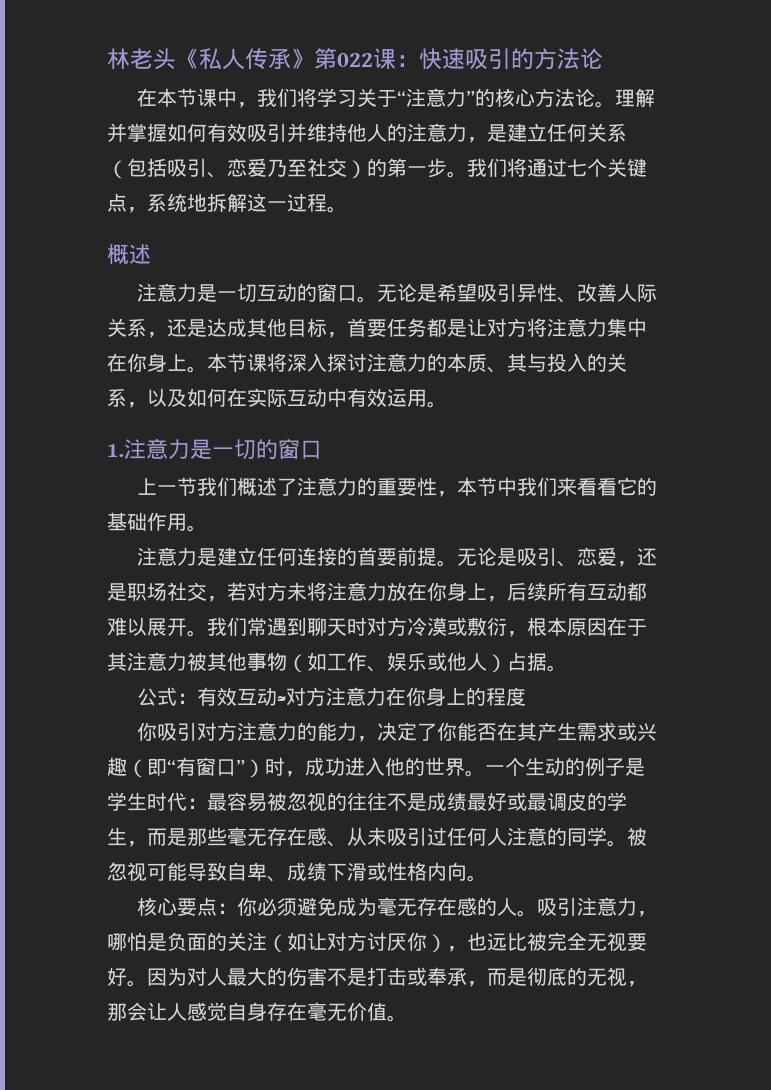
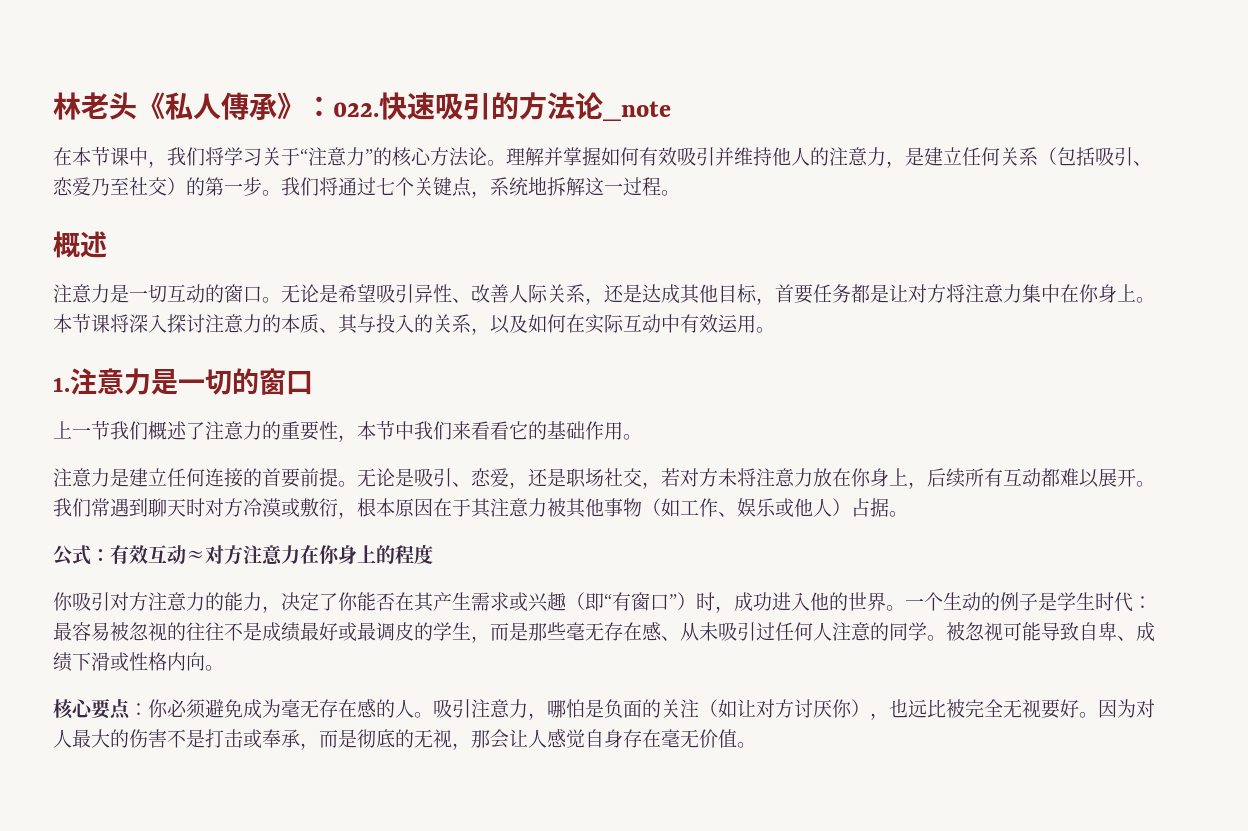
- 林老头《私人传承》第022课：快速吸引的方法论
+ 林老头《私人傳承》：022.快速吸引的方法论_note

